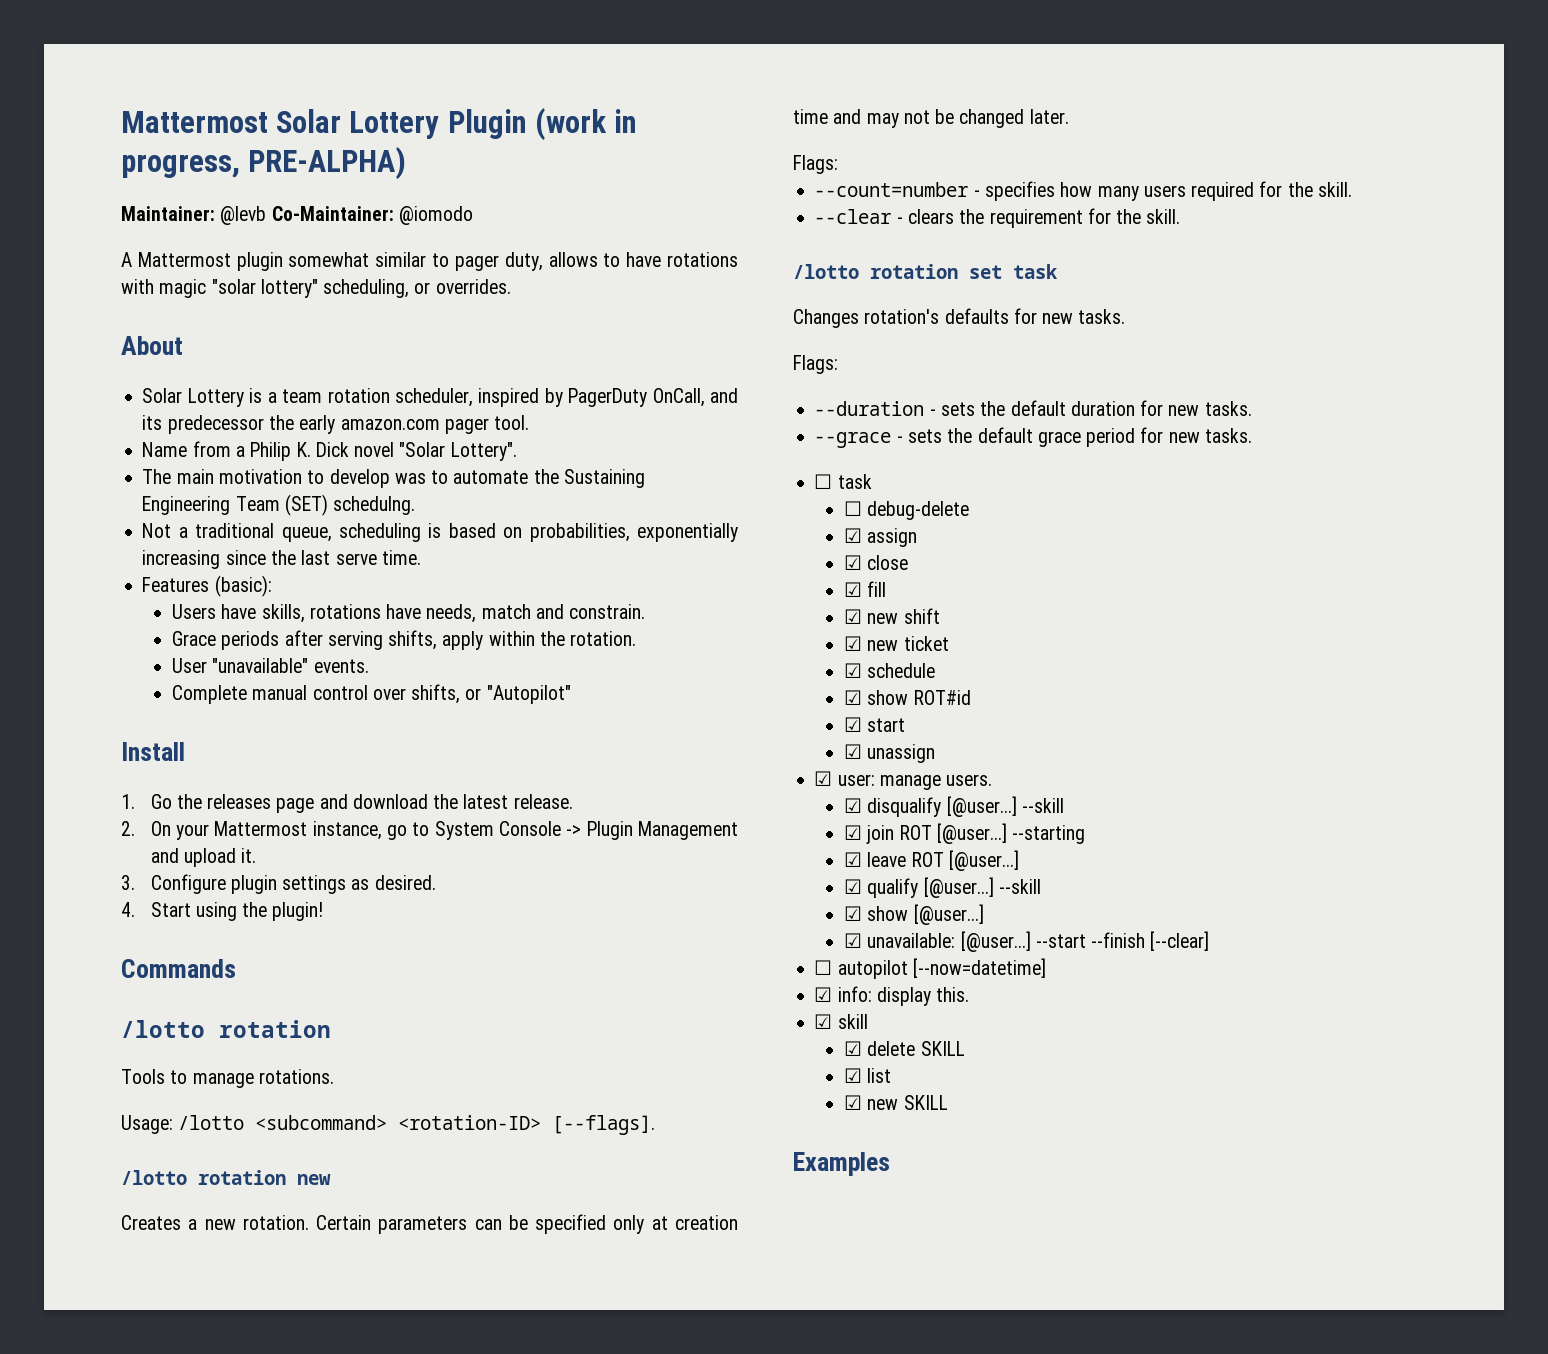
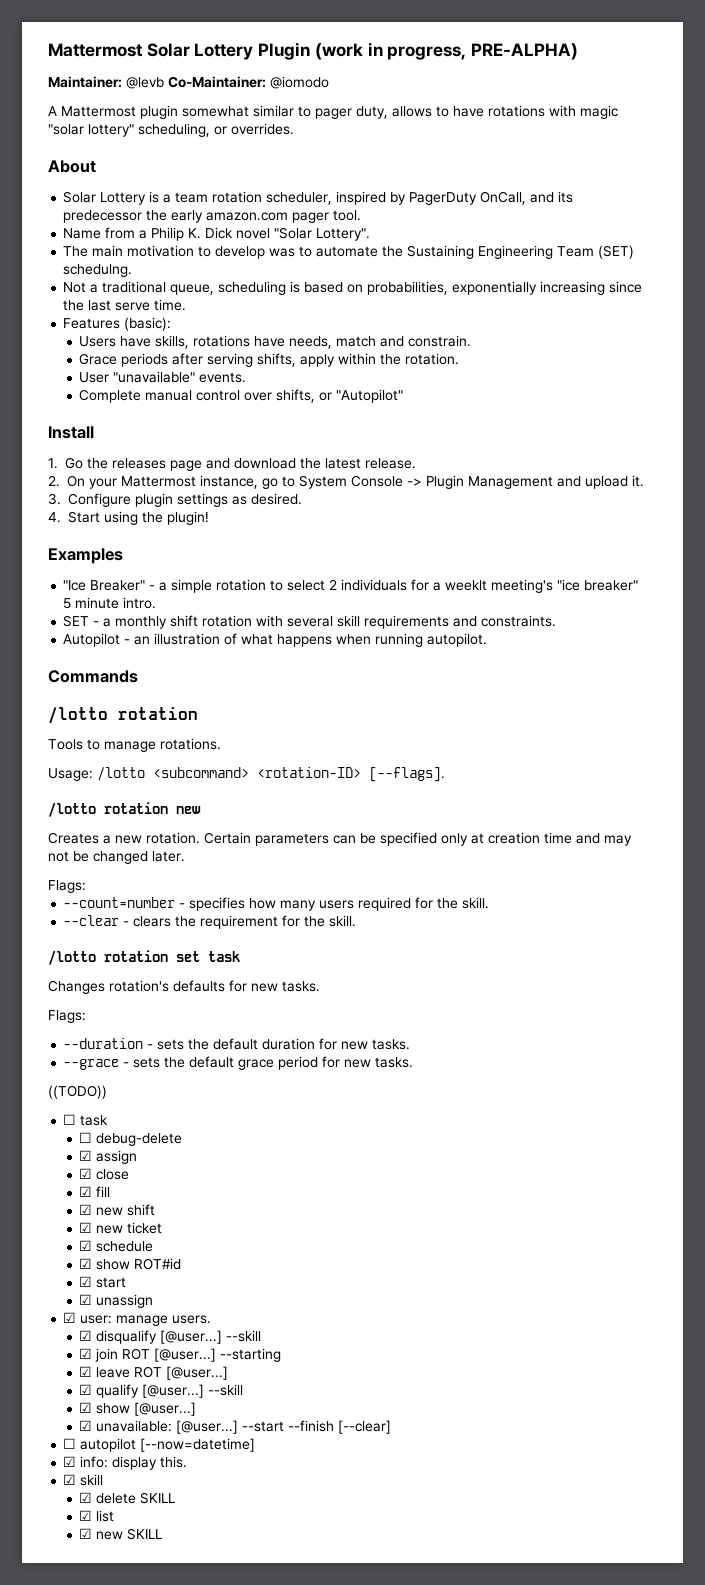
+ Examples
+ "Ice Breaker" - a simple rotation to select 2 individuals for a weeklt meeting's "ice breaker" 5 minute intro.
+ SET - a monthly shift rotation with several skill requirements and constraints.
+ Autopilot - an illustration of what happens when running autopilot.
+ ((TODO))
- Examples

